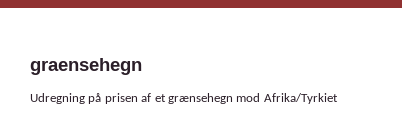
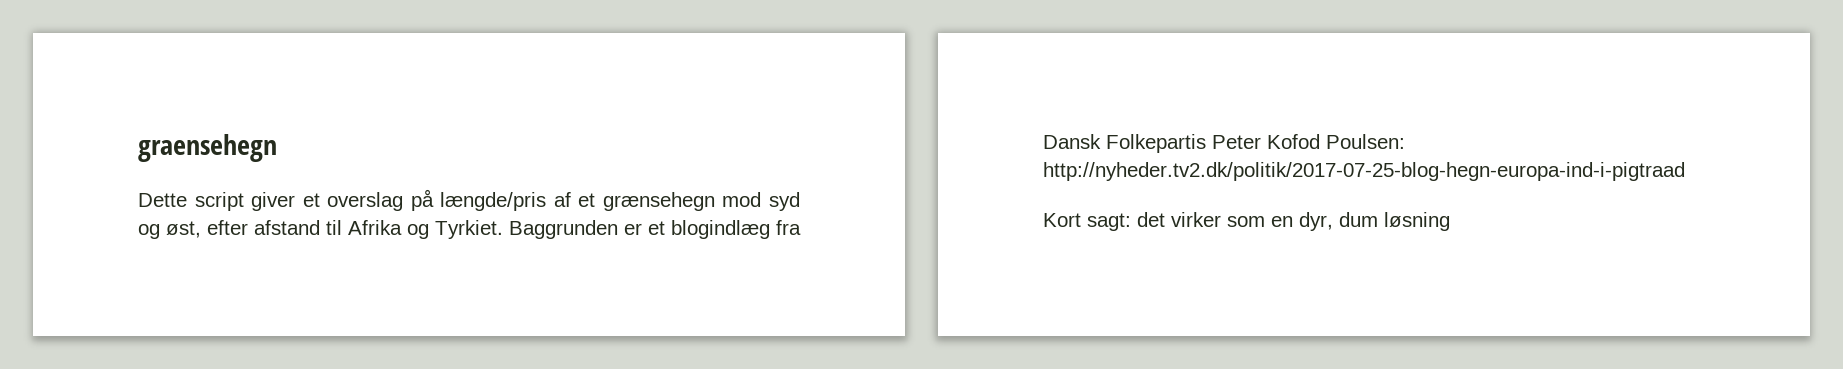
- Udregning på prisen af et grænsehegn mod Afrika/Tyrkiet
+ Dette script giver et overslag på længde/pris af et grænsehegn mod syd og øst, efter afstand til Afrika og Tyrkiet. Baggrunden er et blogindlæg fra Dansk Folkepartis Peter Kofod Poulsen: http://nyheder.tv2.dk/politik/2017-07-25-blog-hegn-europa-ind-i-pigtraad
+ Kort sagt: det virker som en dyr, dum løsning

